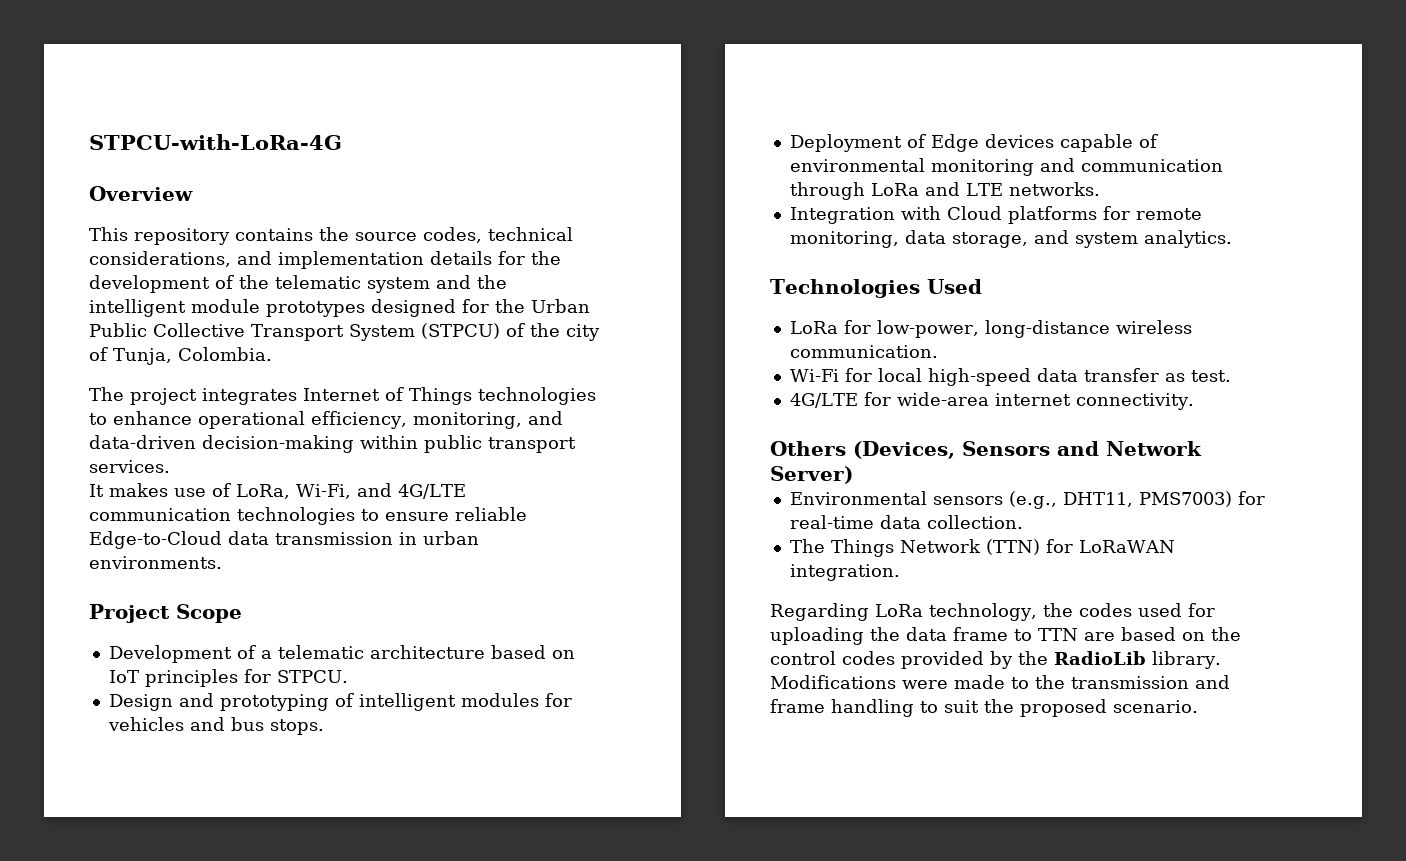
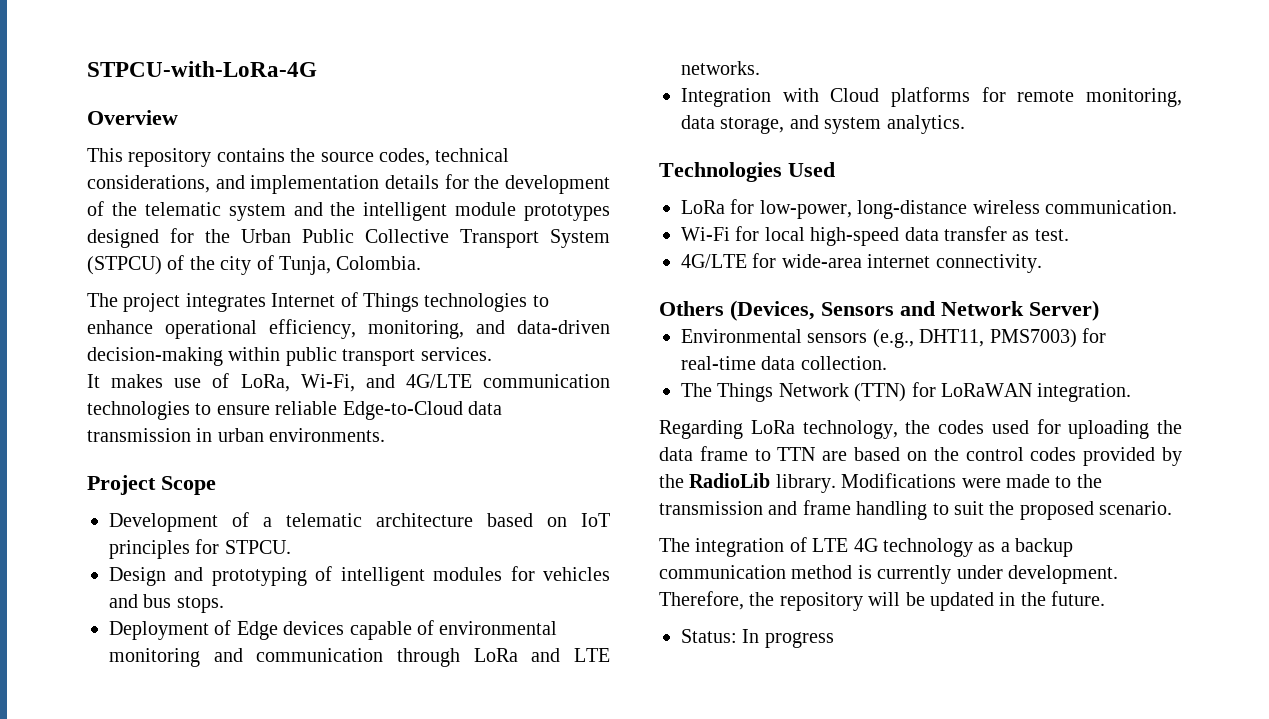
+ The integration of LTE 4G technology as a backup communication method is currently under development. Therefore, the repository will be updated in the future.
+ Status: In progress

